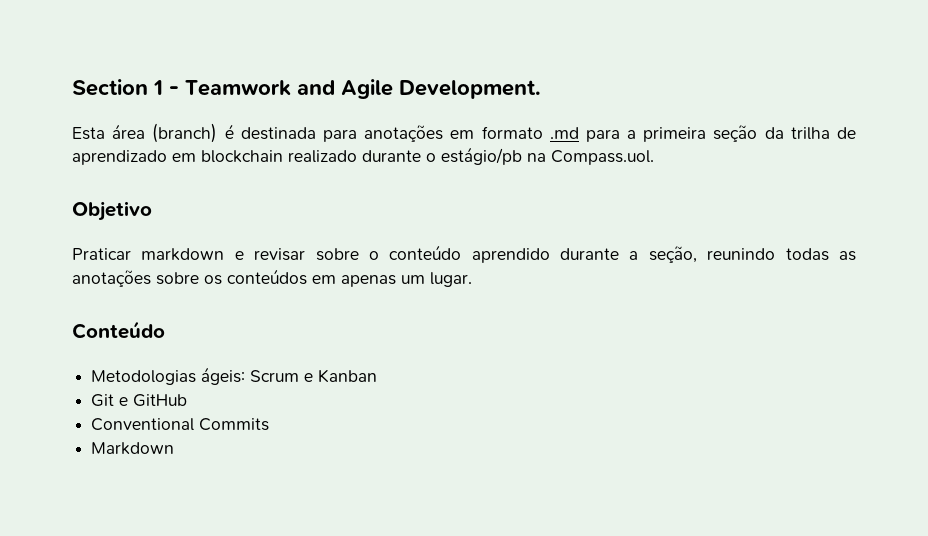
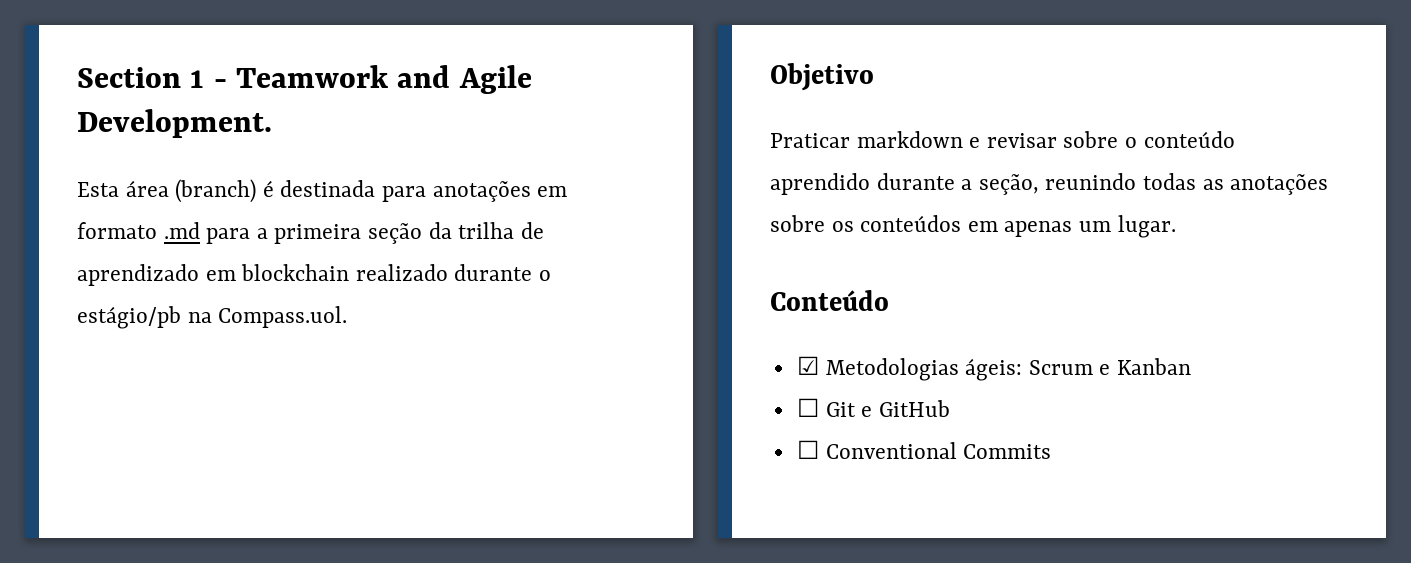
- Metodologias ágeis: Scrum e Kanban
+ ☑ Metodologias ágeis: Scrum e Kanban
- Git e GitHub
+ ☐ Git e GitHub
- Conventional Commits
+ ☐ Conventional Commits
- Markdown

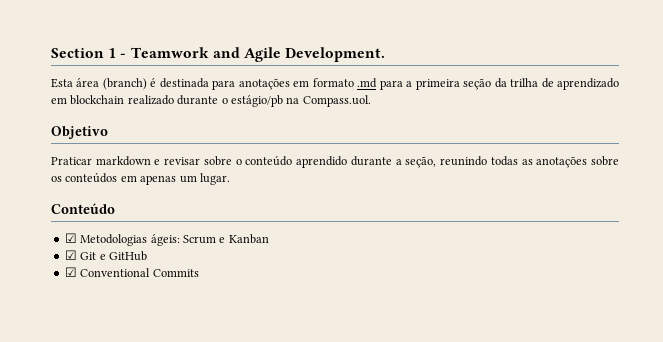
- ☐ Git e GitHub
+ ☑ Git e GitHub
- ☐ Conventional Commits
+ ☑ Conventional Commits

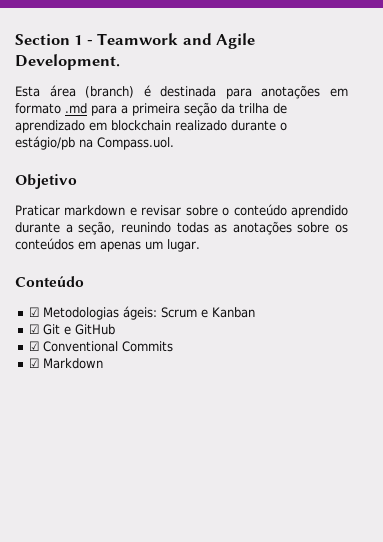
+ ☑ Markdown

